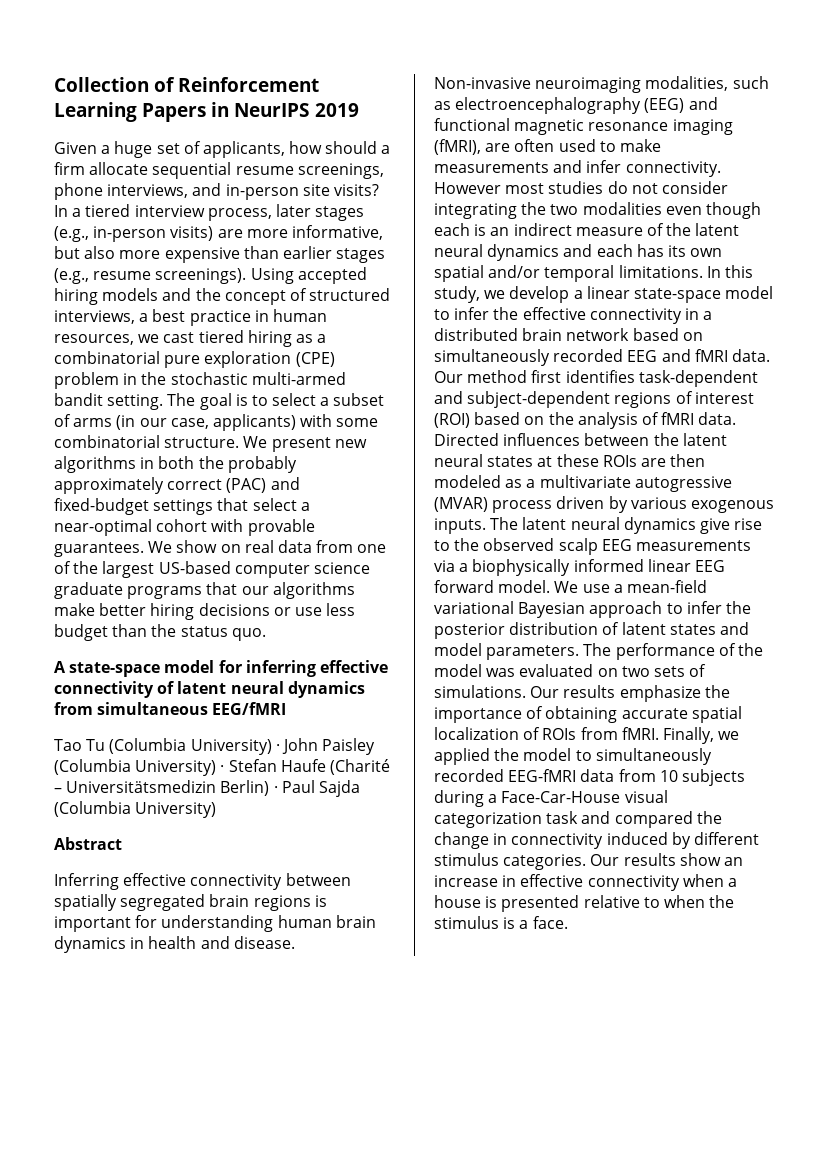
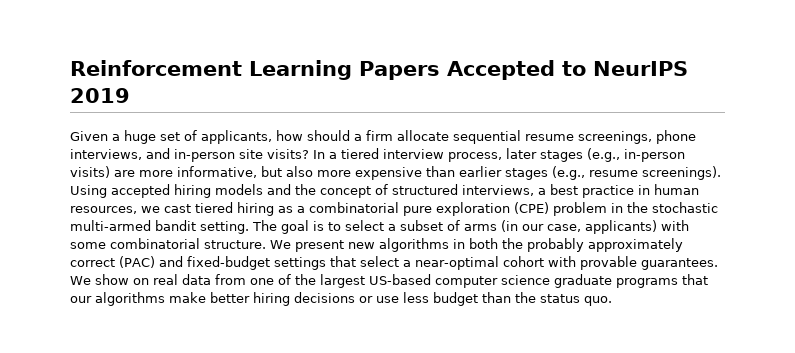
- Collection of Reinforcement Learning Papers in NeurIPS 2019
+ Reinforcement Learning Papers Accepted to NeurIPS 2019
- A state-space model for inferring effective connectivity of latent neural dynamics from simultaneous EEG/fMRI
- Tao Tu (Columbia University) · John Paisley (Columbia University) · Stefan Haufe (Charité – Universitätsmedizin Berlin) · Paul Sajda (Columbia University)
- Abstract
- Inferring effective connectivity between spatially segregated brain regions is important for understanding human brain dynamics in health and disease. Non-invasive neuroimaging modalities, such as electroencephalography (EEG) and functional magnetic resonance imaging (fMRI), are often used to make measurements and infer connectivity. However most studies do not consider integrating the two modalities even though each is an indirect measure of the latent neural dynamics and each has its own spatial and/or temporal limitations. In this study, we develop a linear state-space model to infer the effective connectivity in a distributed brain network based on simultaneously recorded EEG and fMRI data. Our method first identifies task-dependent and subject-dependent regions of interest (ROI) based on the analysis of fMRI data. Directed influences between the latent neural states at these ROIs are then modeled as a multivariate autogressive (MVAR) process driven by various exogenous inputs. The latent neural dynamics give rise to the observed scalp EEG measurements via a biophysically informed linear EEG forward model. We use a mean-field variational Bayesian approach to infer the posterior distribution of latent states and model parameters. The performance of the model was evaluated on two sets of simulations. Our results emphasize the importance of obtaining accurate spatial localization of ROIs from fMRI. Finally, we applied the model to simultaneously recorded EEG-fMRI data from 10 subjects during a Face-Car-House visual categorization task and compared the change in connectivity induced by different stimulus categories. Our results show an increase in effective connectivity when a house is presented relative to when the stimulus is a face.

